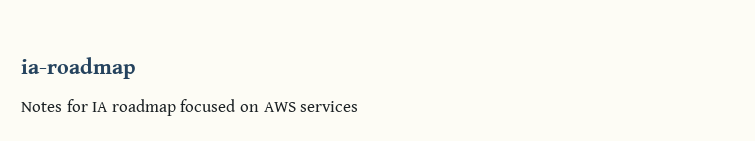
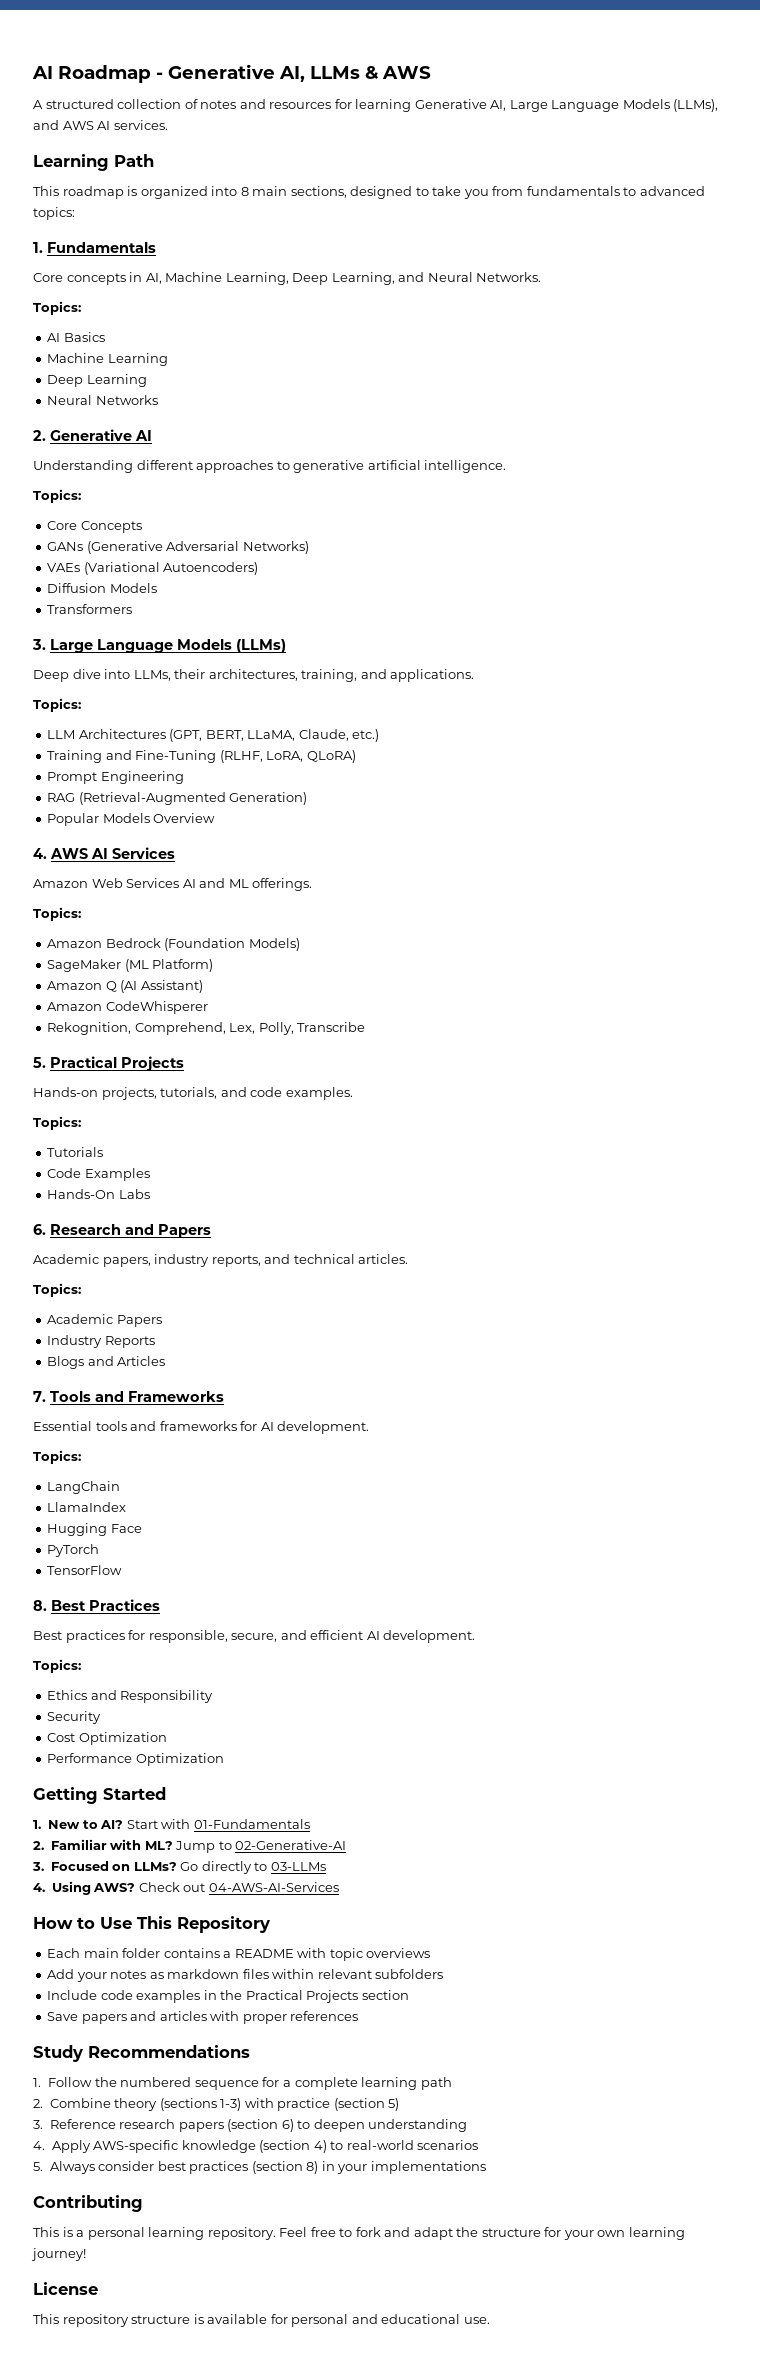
- ia-roadmap
- Notes for IA roadmap focused on AWS services
+ AI Roadmap - Generative AI, LLMs & AWS
+ A structured collection of notes and resources for learning Generative AI, Large Language Models (LLMs), and AWS AI services.
+ Learning Path
+ This roadmap is organized into 8 main sections, designed to take you from fundamentals to advanced topics:
+ 1. Fundamentals
+ Core concepts in AI, Machine Learning, Deep Learning, and Neural Networks.
+ Topics:
+ AI Basics
+ Machine Learning
+ Deep Learning
+ Neural Networks
+ 2. Generative AI
+ Understanding different approaches to generative artificial intelligence.
+ Topics:
+ Core Concepts
+ GANs (Generative Adversarial Networks)
+ VAEs (Variational Autoencoders)
+ Diffusion Models
+ Transformers
+ 3. Large Language Models (LLMs)
+ Deep dive into LLMs, their architectures, training, and applications.
+ Topics:
+ LLM Architectures (GPT, BERT, LLaMA, Claude, etc.)
+ Training and Fine-Tuning (RLHF, LoRA, QLoRA)
+ Prompt Engineering
+ RAG (Retrieval-Augmented Generation)
+ Popular Models Overview
+ 4. AWS AI Services
+ Amazon Web Services AI and ML offerings.
+ Topics:
+ Amazon Bedrock (Foundation Models)
+ SageMaker (ML Platform)
+ Amazon Q (AI Assistant)
+ Amazon CodeWhisperer
+ Rekognition, Comprehend, Lex, Polly, Transcribe
+ 5. Practical Projects
+ Hands-on projects, tutorials, and code examples.
+ Topics:
+ Tutorials
+ Code Examples
+ Hands-On Labs
+ 6. Research and Papers
+ Academic papers, industry reports, and technical articles.
+ Topics:
+ Academic Papers
+ Industry Reports
+ Blogs and Articles
+ 7. Tools and Frameworks
+ Essential tools and frameworks for AI development.
+ Topics:
+ LangChain
+ LlamaIndex
+ Hugging Face
+ PyTorch
+ TensorFlow
+ 8. Best Practices
+ Best practices for responsible, secure, and efficient AI development.
+ Topics:
+ Ethics and Responsibility
+ Security
+ Cost Optimization
+ Performance Optimization
+ Getting Started
+ 1. New to AI? Start with 01-Fundamentals
+ 2. Familiar with ML? Jump to 02-Generative-AI
+ 3. Focused on LLMs? Go directly to 03-LLMs
+ 4. Using AWS? Check out 04-AWS-AI-Services
+ How to Use This Repository
+ Each main folder contains a README with topic overviews
+ Add your notes as markdown files within relevant subfolders
+ Include code examples in the Practical Projects section
+ Save papers and articles with proper references
+ Study Recommendations
+ 1. Follow the numbered sequence for a complete learning path
+ 2. Combine theory (sections 1-3) with practice (section 5)
+ 3. Reference research papers (section 6) to deepen understanding
+ 4. Apply AWS-specific knowledge (section 4) to real-world scenarios
+ 5. Always consider best practices (section 8) in your implementations
+ Contributing
+ This is a personal learning repository. Feel free to fork and adapt the structure for your own learning journey!
+ License
+ This repository structure is available for personal and educational use.

